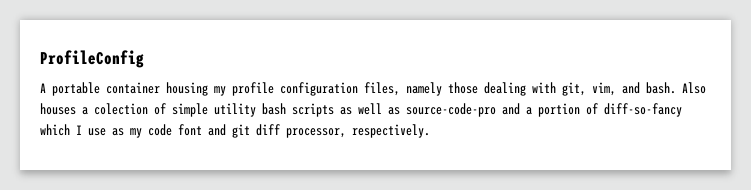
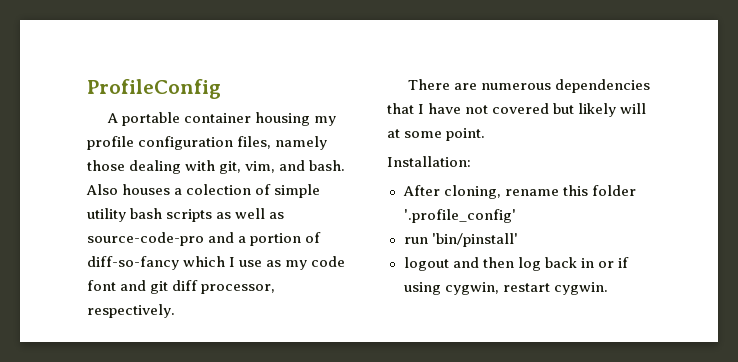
+ There are numerous dependencies that I have not covered but likely will at some point.
+ Installation:
+ After cloning, rename this folder '.profile_config'
+ run 'bin/pinstall'
+ logout and then log back in or if using cygwin, restart cygwin.

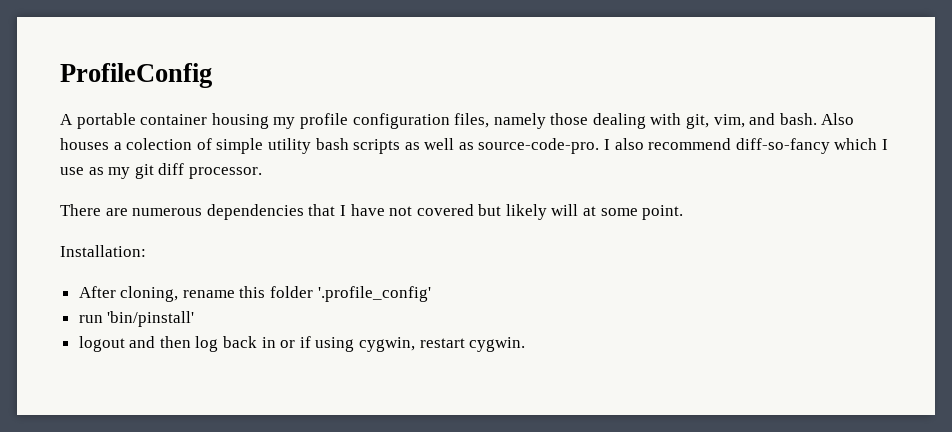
- Also houses a colection of simple utility bash scripts as well as source-code-pro and a portion of diff-so-fancy which I use as my code font and git diff processor, respectively.
+ Also houses a colection of simple utility bash scripts as well as source-code-pro. I also recommend diff-so-fancy which I use as my git diff processor.

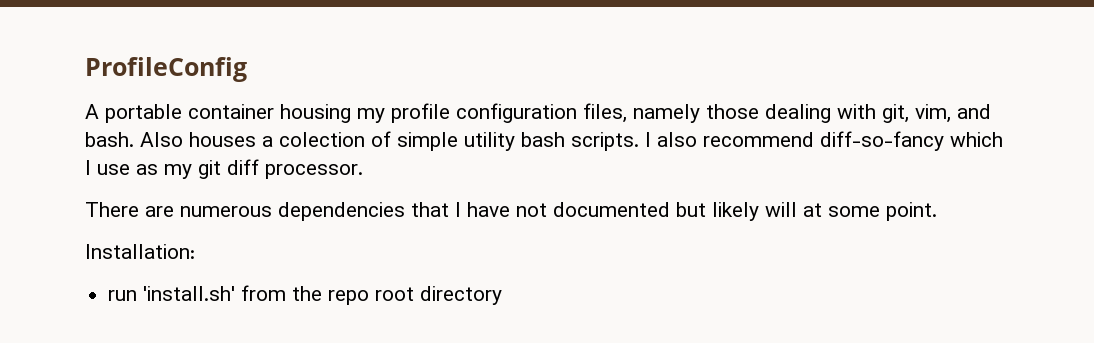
- Also houses a colection of simple utility bash scripts as well as source-code-pro.
+ Also houses a colection of simple utility bash scripts.
- There are numerous dependencies that I have not covered but likely will at some point.
+ There are numerous dependencies that I have not documented but likely will at some point.
- After cloning, rename this folder '.profile_config'
- run 'bin/pinstall'
- logout and then log back in or if using cygwin, restart cygwin.
+ run 'install.sh' from the repo root directory

